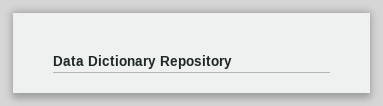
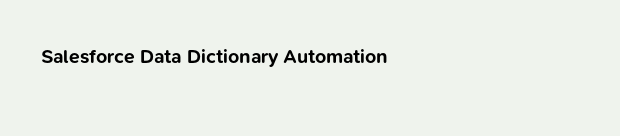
- Data Dictionary Repository
+ Salesforce Data Dictionary Automation

